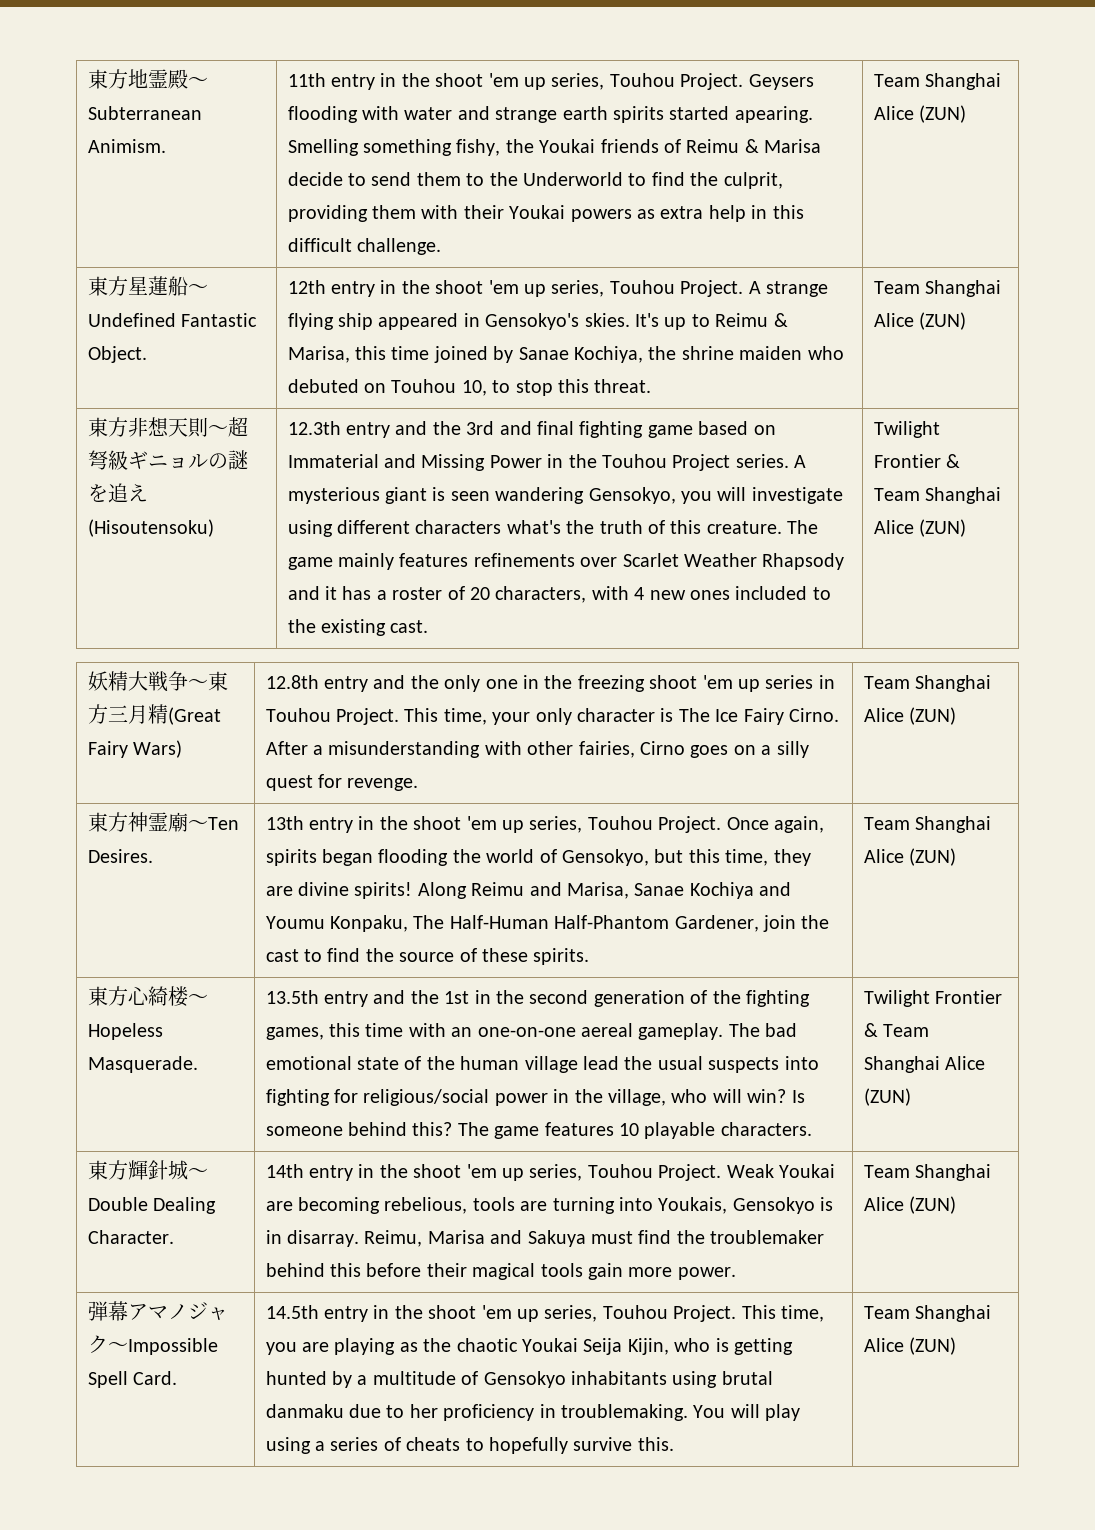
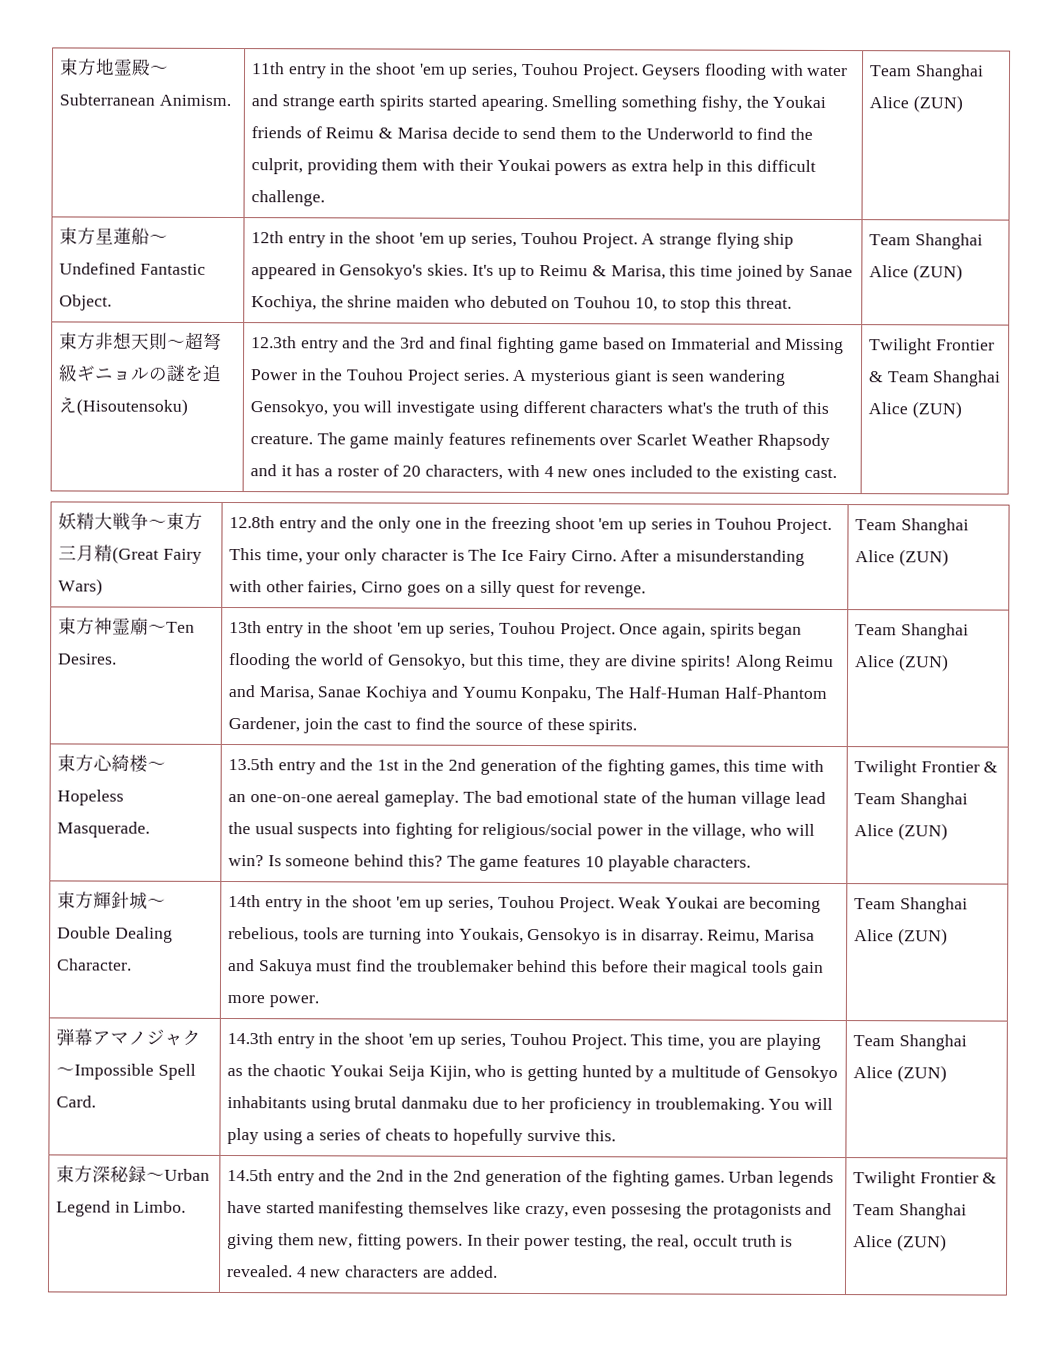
- 13.5th entry and the 1st in the second generation of the fighting games, this time with an one-on-one aereal gameplay.
+ 13.5th entry and the 1st in the 2nd generation of the fighting games, this time with an one-on-one aereal gameplay.
- 14.5th entry in the shoot 'em up series, Touhou Project.
+ 14.3th entry in the shoot 'em up series, Touhou Project.
+ 東方深秘録～Urban Legend in Limbo. | 14.5th entry and the 2nd in the 2nd generation of the fighting games. Urban legends have started manifesting themselves like crazy, even possesing the protagonists and giving them new, fitting powers. In their power testing, the real, occult truth is revealed. 4 new characters are added. | Twilight Frontier & Team Shanghai Alice (ZUN)

